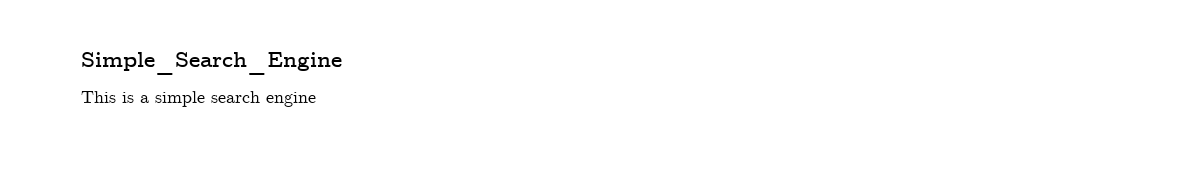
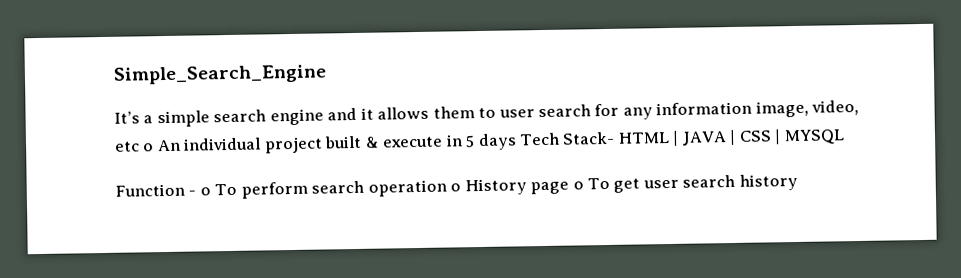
- This is a simple search engine
+ It’s a simple search engine and it allows them to user search for any information image, video, etc o An individual project built & execute in 5 days Tech Stack- HTML | JAVA | CSS | MYSQL
+ Function - o To perform search operation o History page o To get user search history

